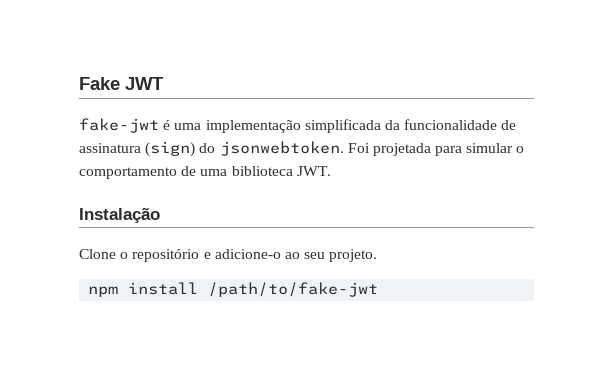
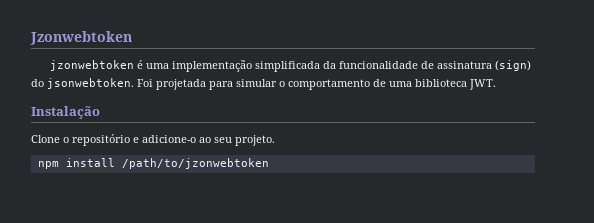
- Fake JWT
- fake-jwt é uma implementação simplificada da funcionalidade de assinatura (sign) do jsonwebtoken.
+ Jzonwebtoken
+ jzonwebtoken é uma implementação simplificada da funcionalidade de assinatura (sign) do jsonwebtoken.
- npm install /path/to/fake-jwt
+ npm install /path/to/jzonwebtoken

